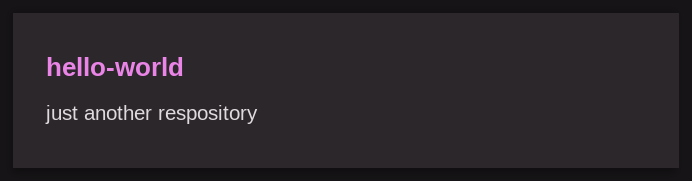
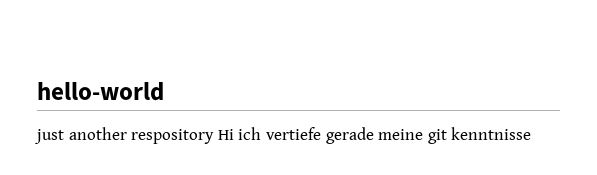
- just another respository
+ just another respository Hi ich vertiefe gerade meine git kenntnisse

